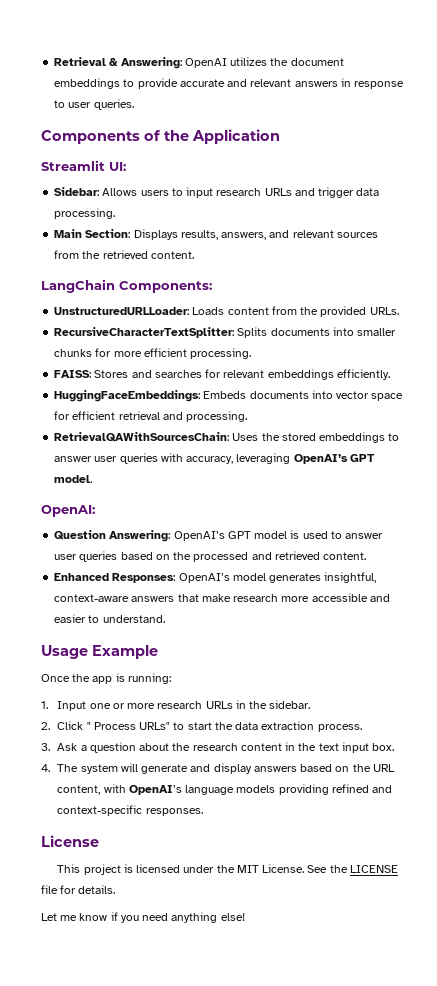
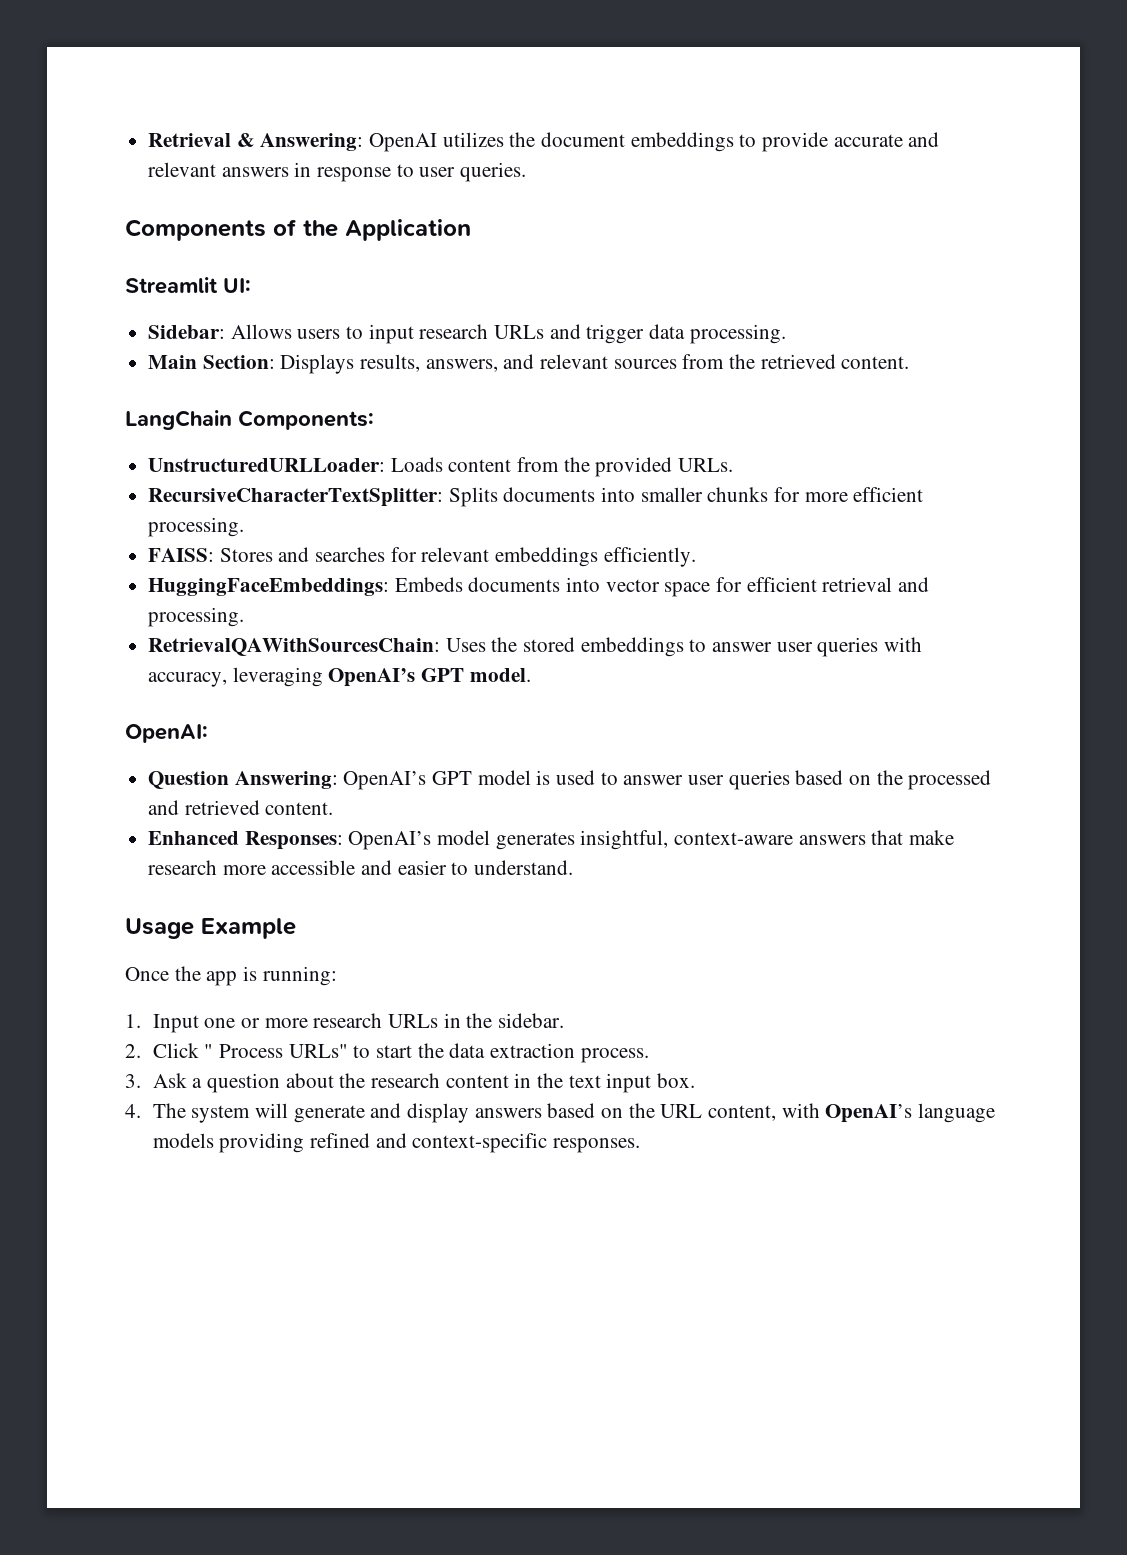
- License
- This project is licensed under the MIT License. See the LICENSE file for details.
- Let me know if you need anything else!

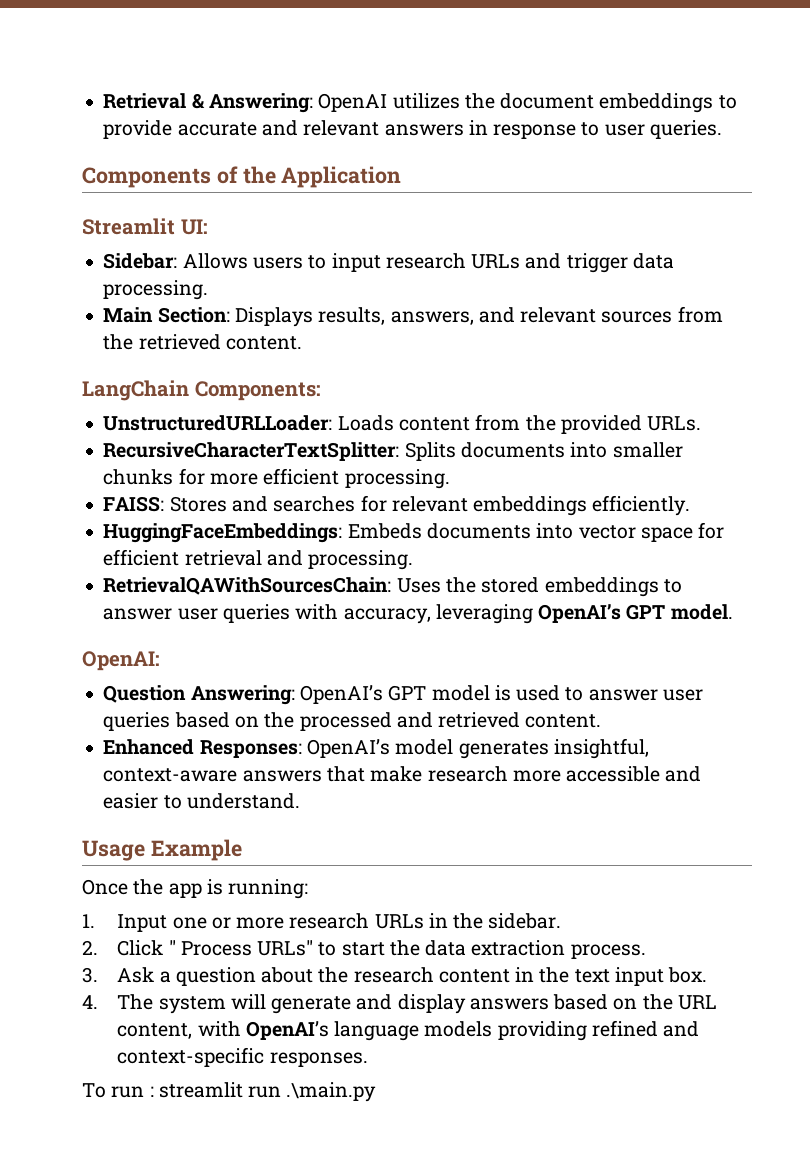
+ To run : streamlit run .\main.py

